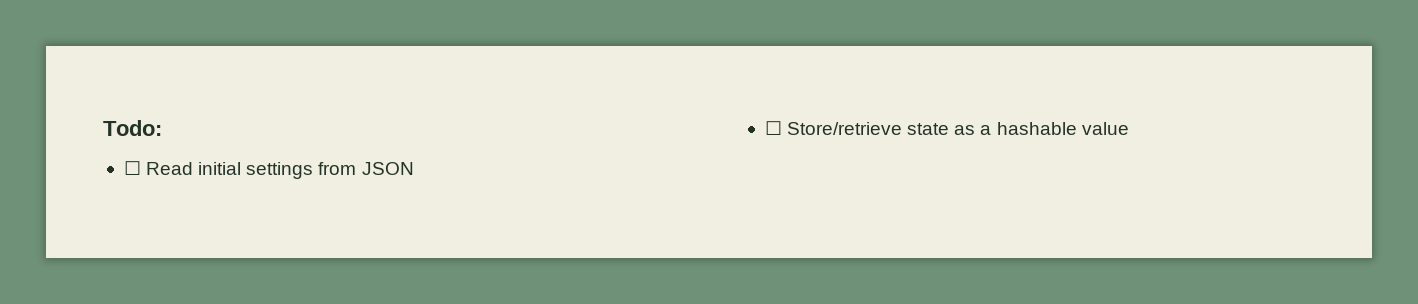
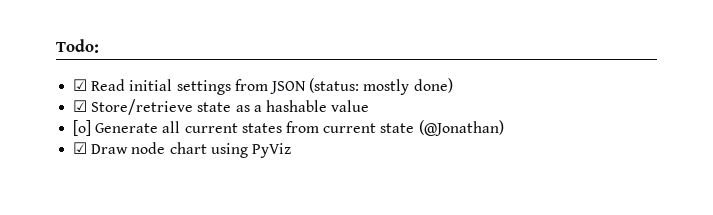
- ☐ Read initial settings from JSON
- ☐ Store/retrieve state as a hashable value
+ ☑ Read initial settings from JSON (status: mostly done)
+ ☑ Store/retrieve state as a hashable value
+ [o] Generate all current states from current state (@Jonathan)
+ ☑ Draw node chart using PyViz

